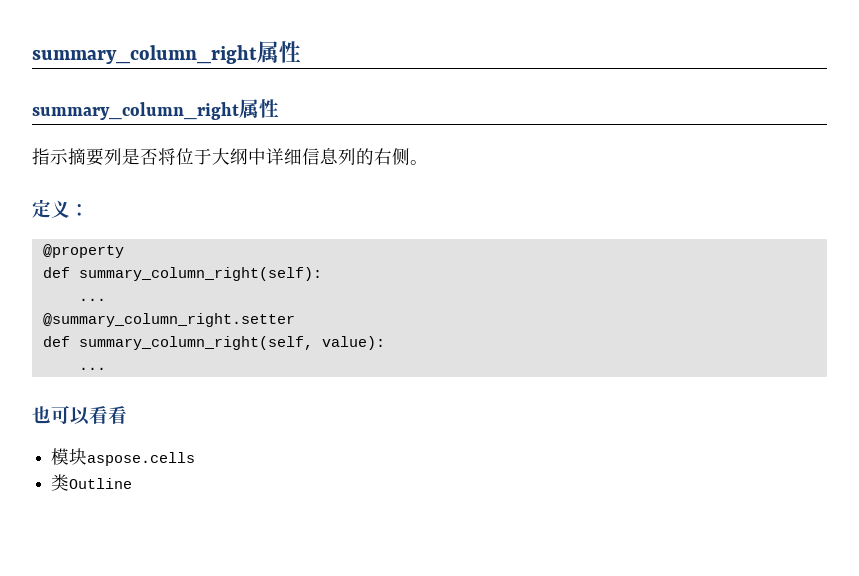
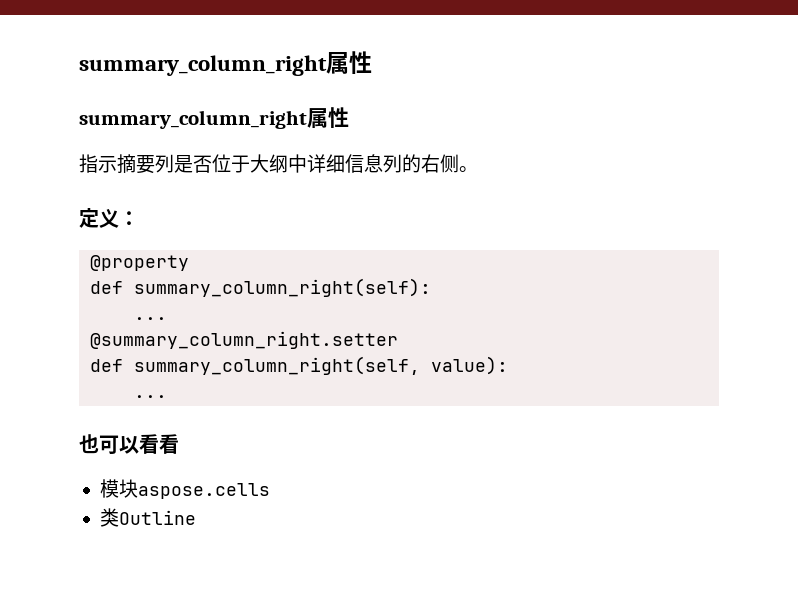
- 指示摘要列是否将位于大纲中详细信息列的右侧。
+ 指示摘要列是否位于大纲中详细信息列的右侧。

